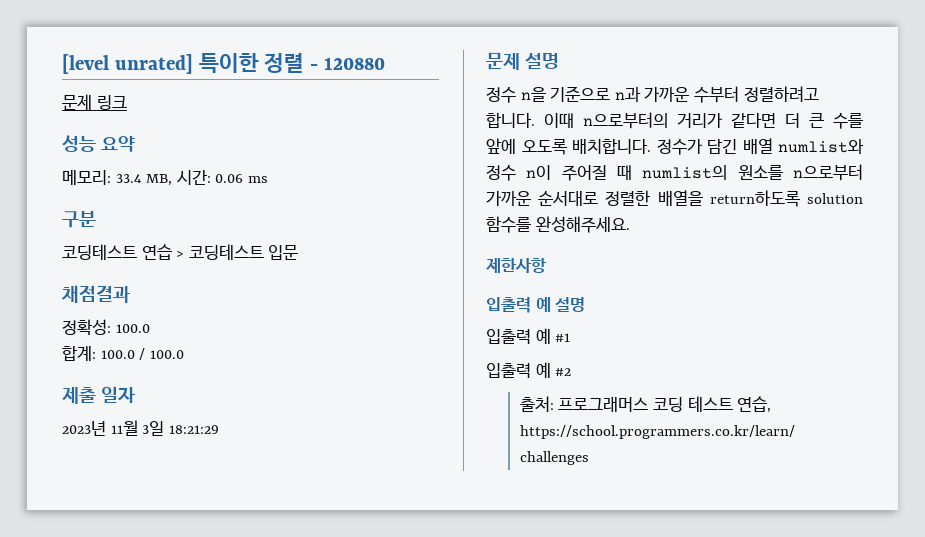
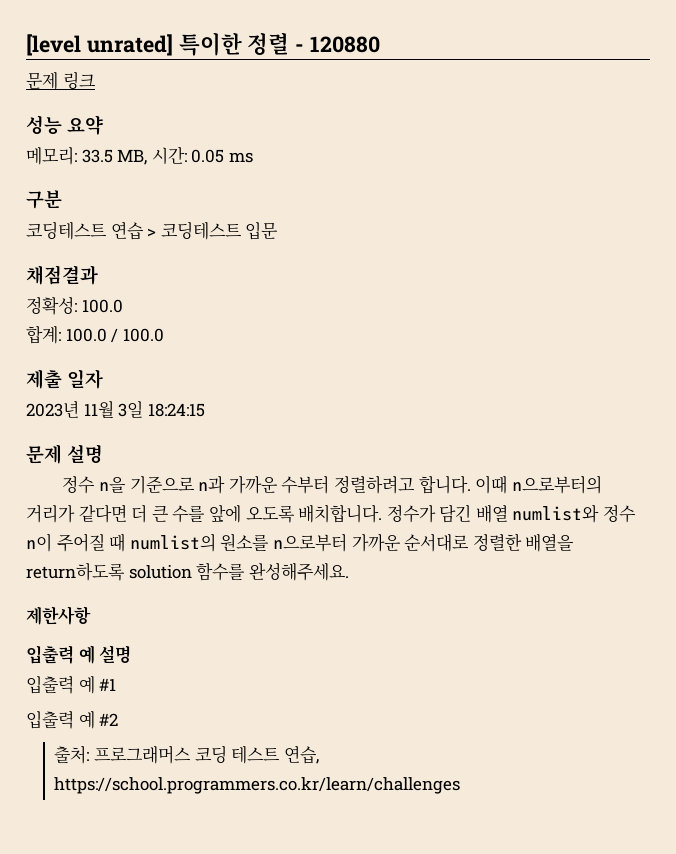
- 메모리: 33.4 MB, 시간: 0.06 ms
+ 메모리: 33.5 MB, 시간: 0.05 ms
- 2023년 11월 3일 18:21:29
+ 2023년 11월 3일 18:24:15

